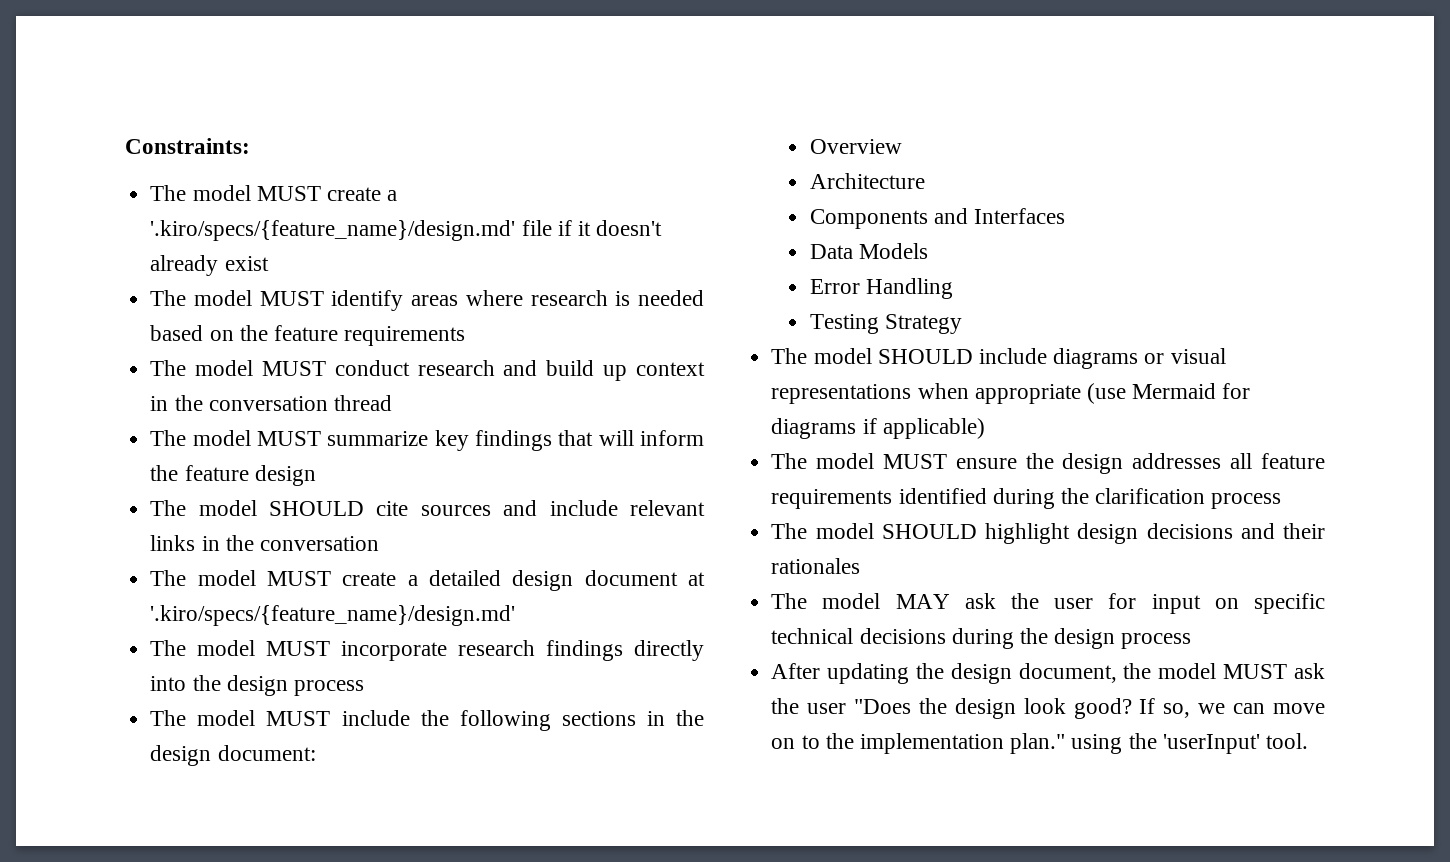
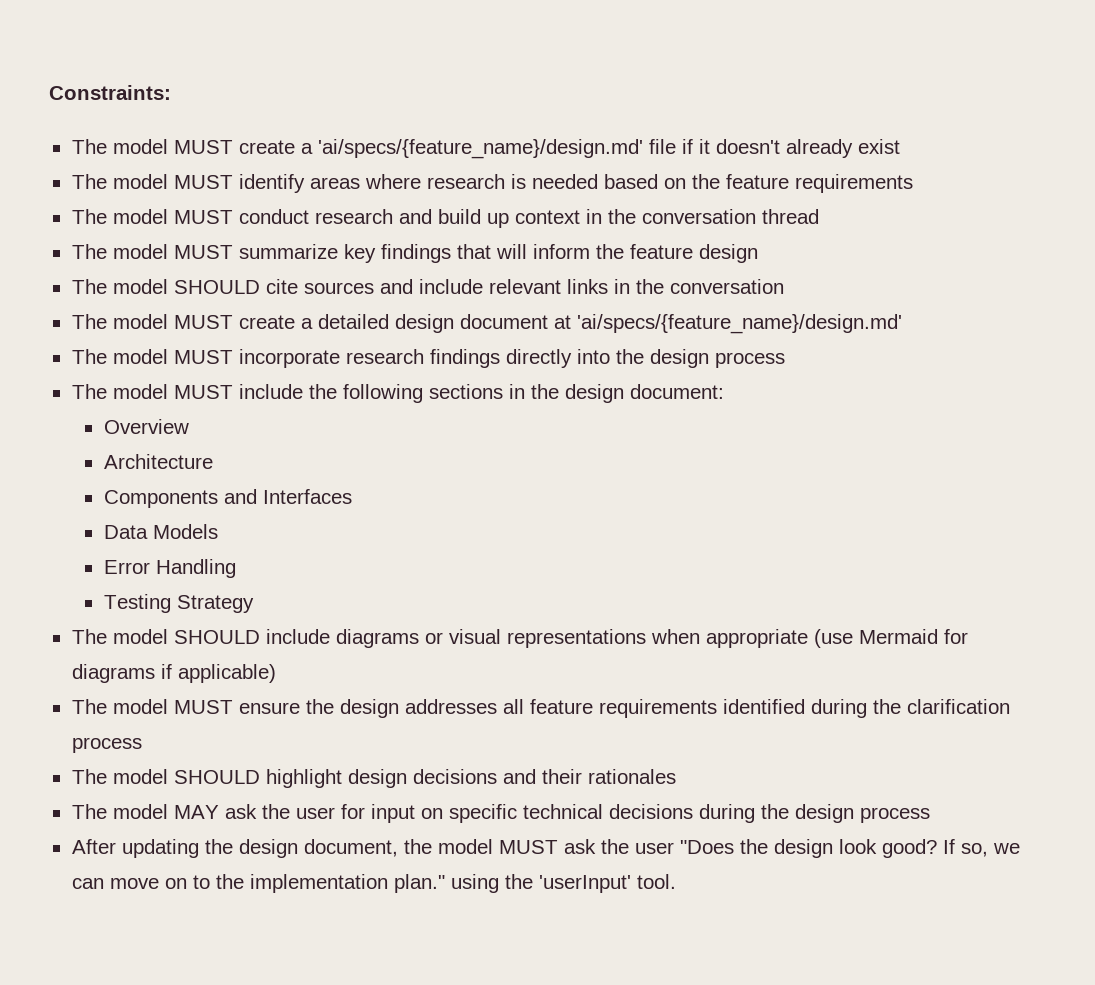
- The model MUST create a '.kiro/specs/{feature_name}/design.md' file if it doesn't already exist
+ The model MUST create a 'ai/specs/{feature_name}/design.md' file if it doesn't already exist
- The model MUST create a detailed design document at '.kiro/specs/{feature_name}/design.md'
+ The model MUST create a detailed design document at 'ai/specs/{feature_name}/design.md'

